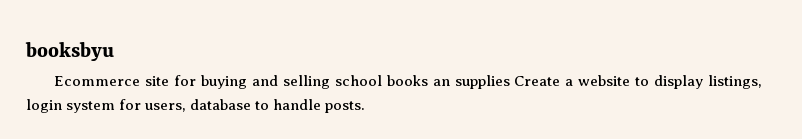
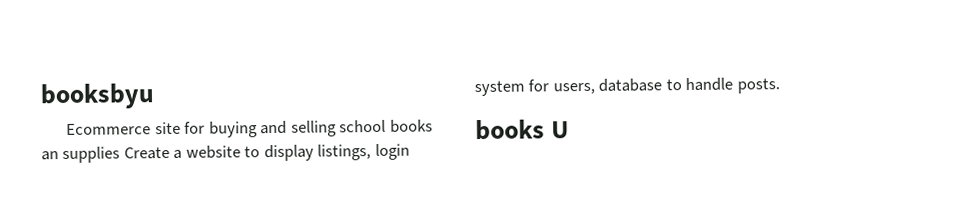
+ books U

